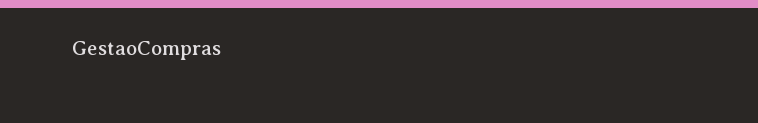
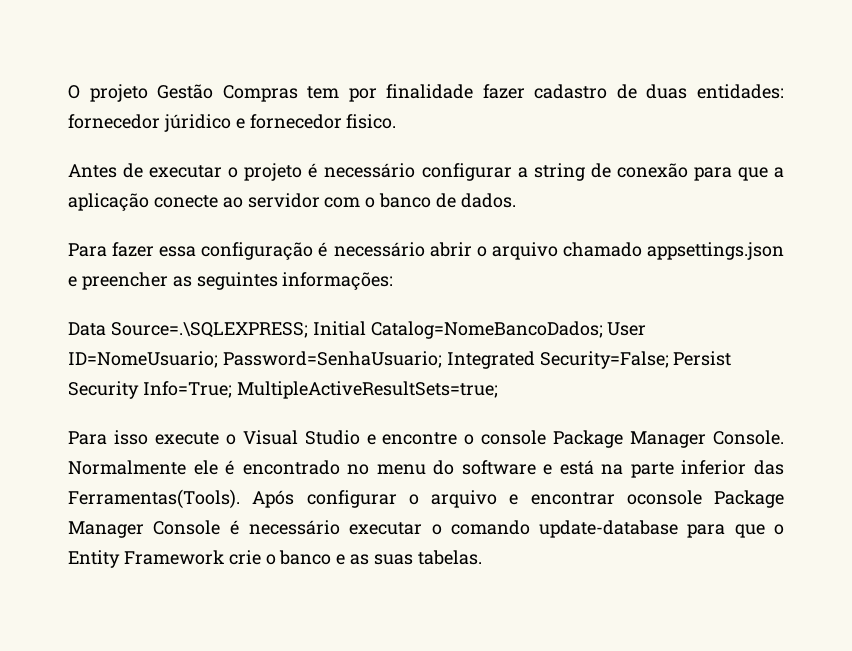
- GestaoCompras
+ O projeto Gestão Compras tem por finalidade fazer cadastro de duas entidades: fornecedor júridico e fornecedor fisico.
+ Antes de executar o projeto é necessário configurar a string de conexão para que a aplicação conecte ao servidor com o banco de dados.
+ Para fazer essa configuração é necessário abrir o arquivo chamado appsettings.json e preencher as seguintes informações:
+ Data Source=.\SQLEXPRESS; Initial Catalog=NomeBancoDados; User ID=NomeUsuario; Password=SenhaUsuario; Integrated Security=False; Persist Security Info=True; MultipleActiveResultSets=true;
+ Para isso execute o Visual Studio e encontre o console Package Manager Console. Normalmente ele é encontrado no menu do software e está na parte inferior das Ferramentas(Tools). Após configurar o arquivo e encontrar oconsole Package Manager Console é necessário executar o comando update-database para que o Entity Framework crie o banco e as suas tabelas.

